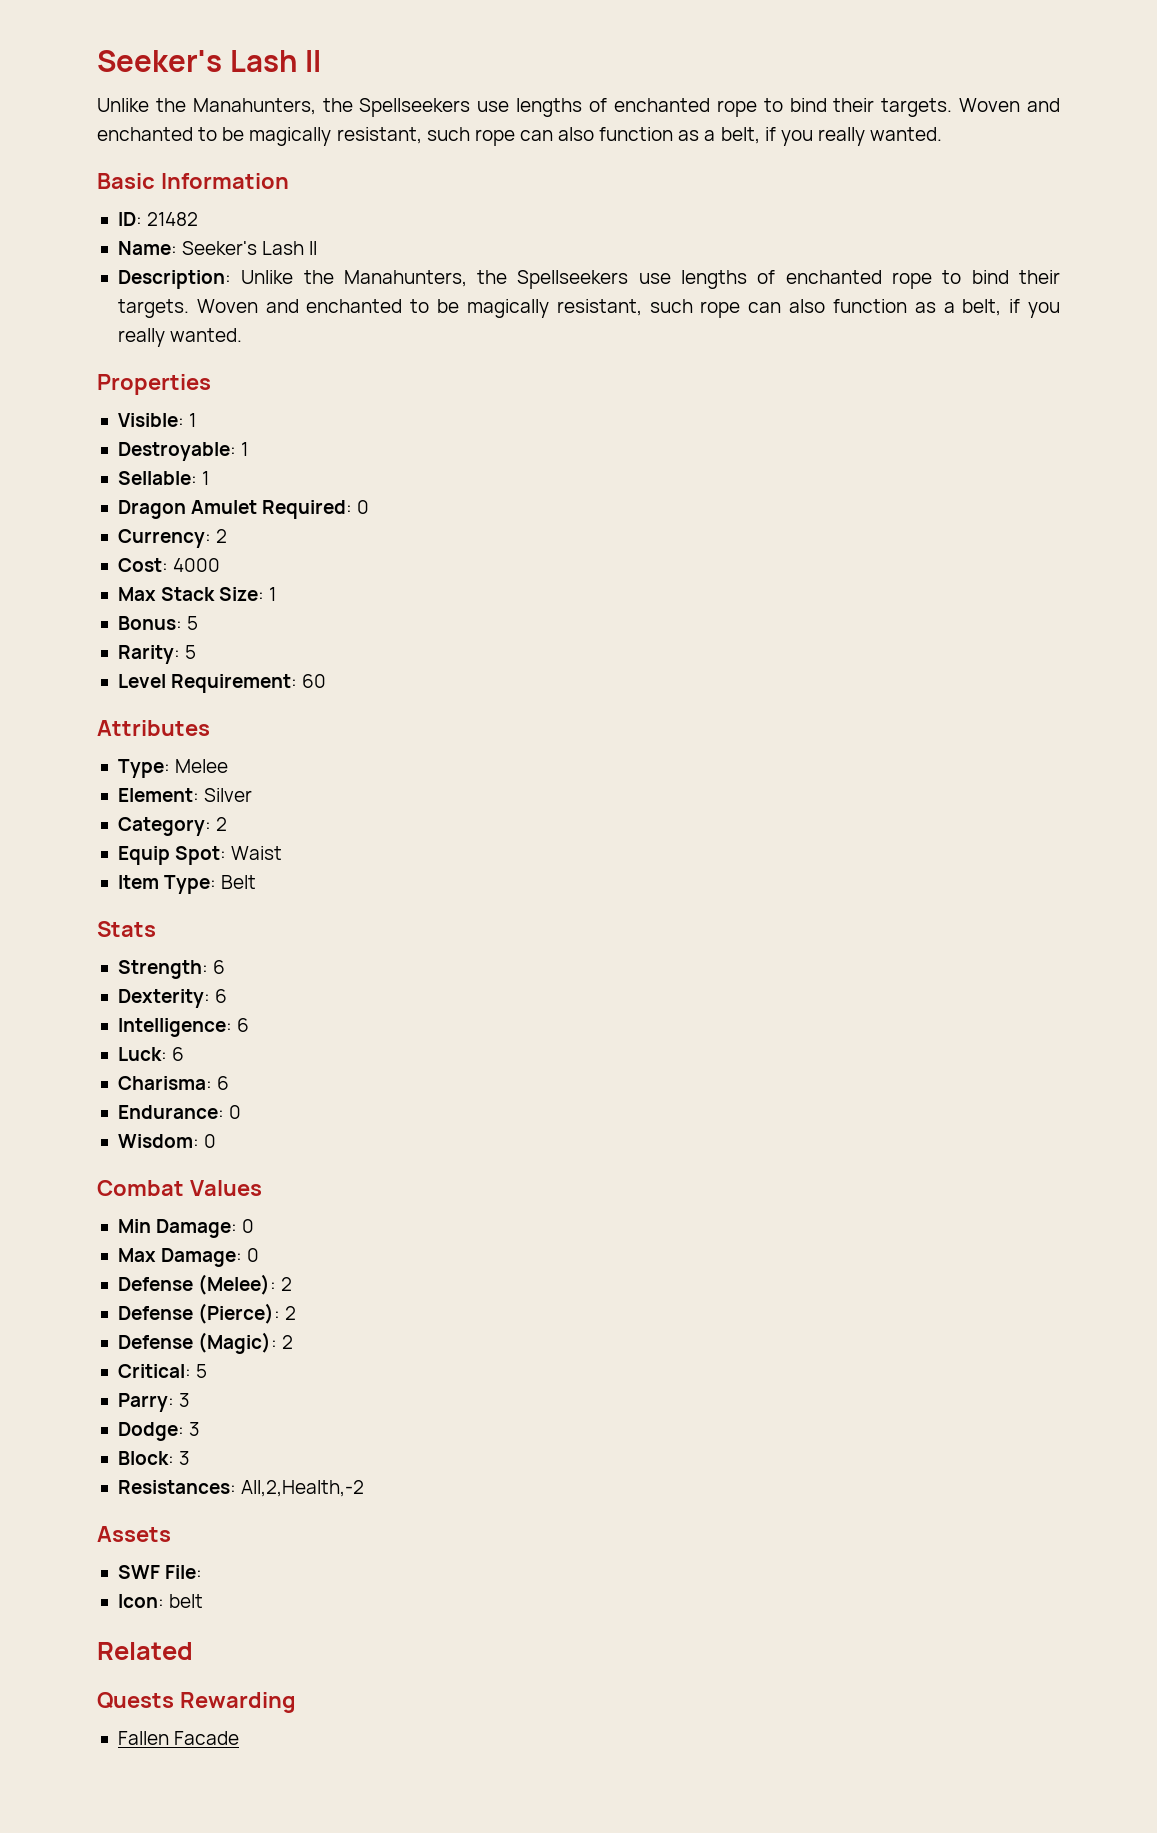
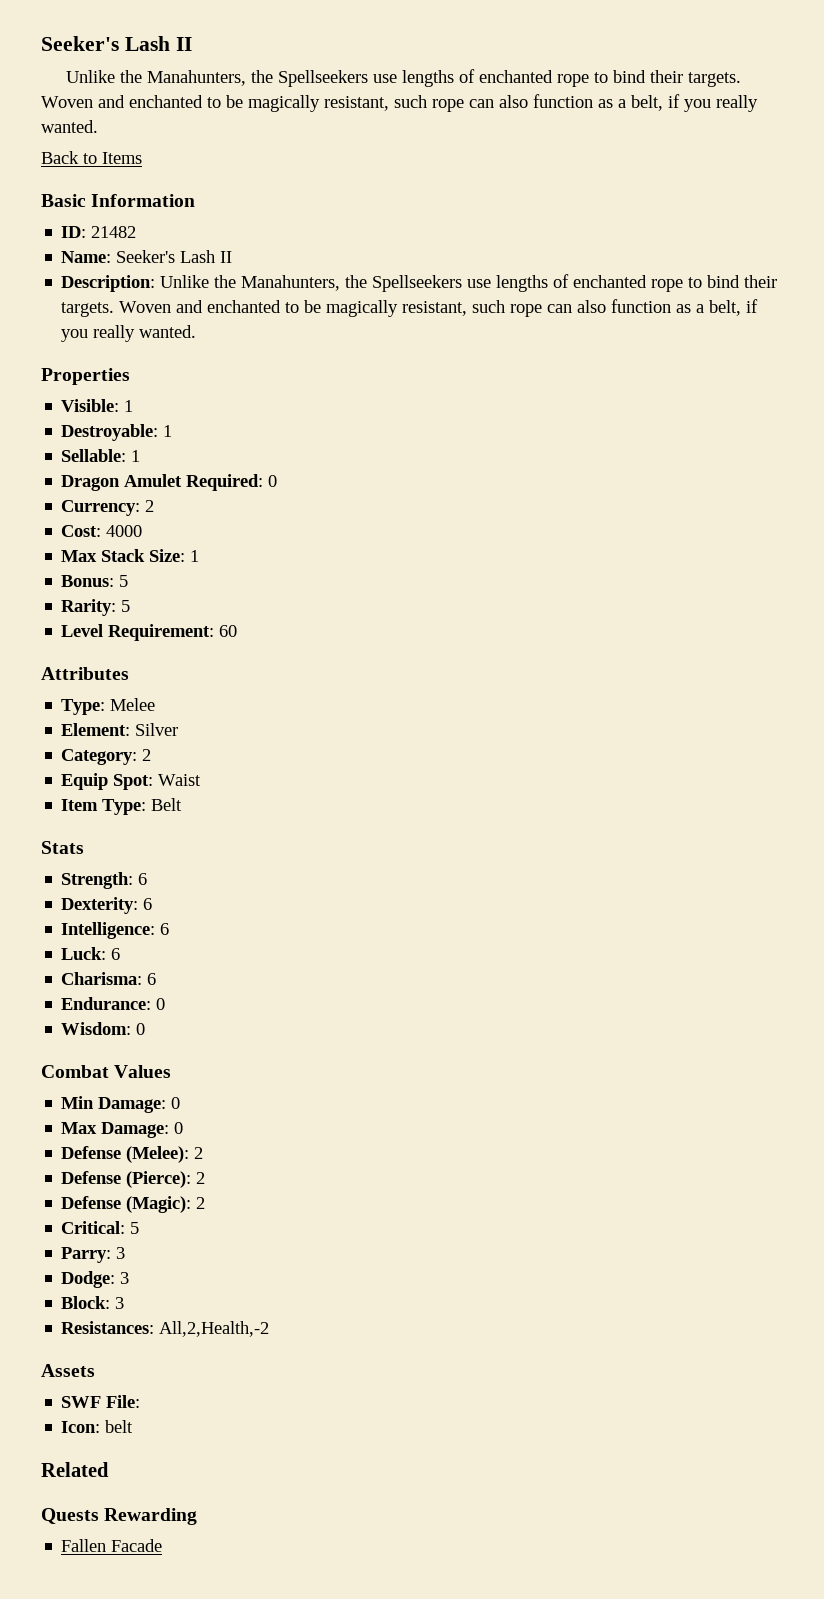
+ Back to Items

